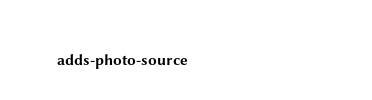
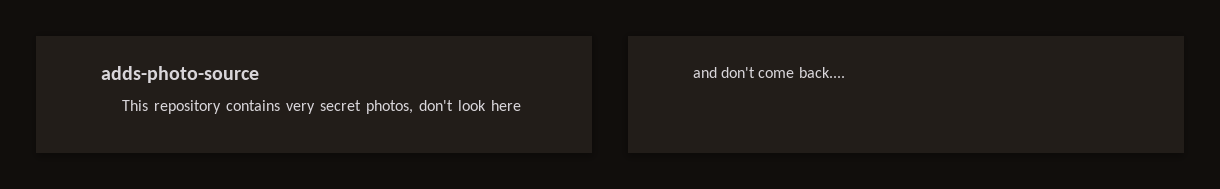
+ This repository contains very secret photos, don't look here and don't come back....

